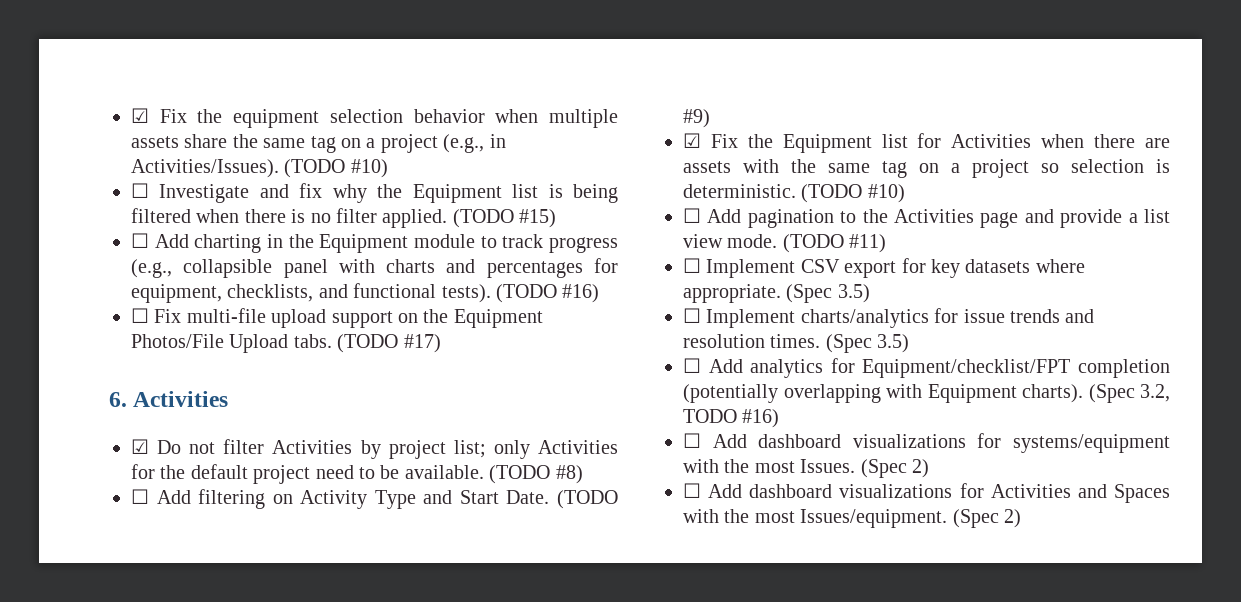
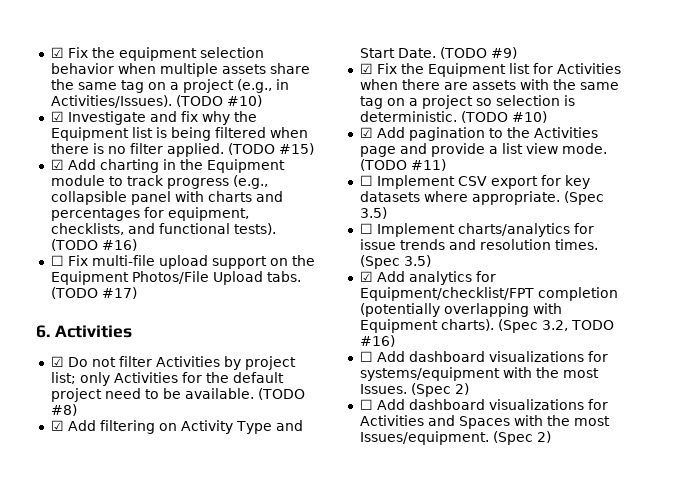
- ☐ Investigate and fix why the Equipment list is being filtered when there is no filter applied.
+ ☑ Investigate and fix why the Equipment list is being filtered when there is no filter applied.
- ☐ Add charting in the Equipment module to track progress (e.g., collapsible panel with charts and percentages for equipment, checklists, and functional tests).
+ ☑ Add charting in the Equipment module to track progress (e.g., collapsible panel with charts and percentages for equipment, checklists, and functional tests).
- ☐ Add filtering on Activity Type and Start Date.
+ ☑ Add filtering on Activity Type and Start Date.
- ☐ Add pagination to the Activities page and provide a list view mode.
+ ☑ Add pagination to the Activities page and provide a list view mode.
- ☐ Add analytics for Equipment/checklist/FPT completion (potentially overlapping with Equipment charts).
+ ☑ Add analytics for Equipment/checklist/FPT completion (potentially overlapping with Equipment charts).

